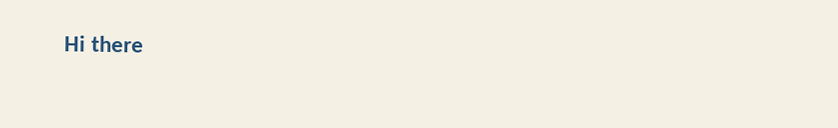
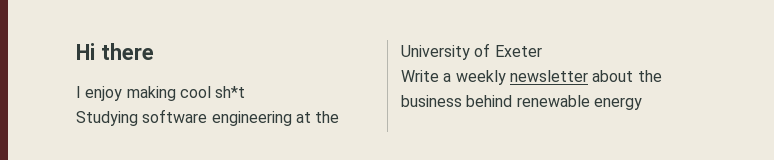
+ I enjoy making cool sh*t
+ Studying software engineering at the University of Exeter
+ Write a weekly newsletter about the business behind renewable energy

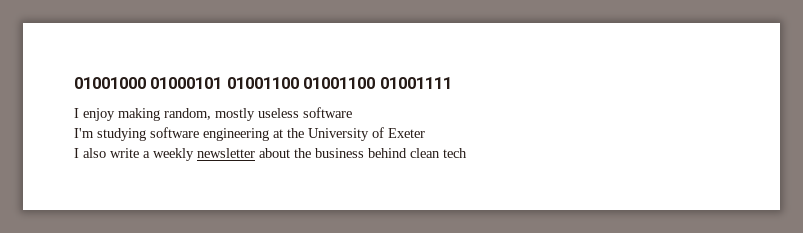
- Hi there
- I enjoy making cool sh*t
- Studying software engineering at the University of Exeter
+ 01001000 01000101 01001100 01001100 01001111
+ I enjoy making random, mostly useless software
+ I'm studying software engineering at the University of Exeter
- Write a weekly newsletter about the business behind renewable energy
+ I also write a weekly newsletter about the business behind clean tech

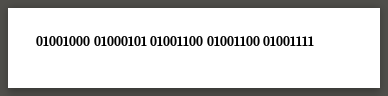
- I enjoy making random, mostly useless software
- I'm studying software engineering at the University of Exeter
- I also write a weekly newsletter about the business behind clean tech

